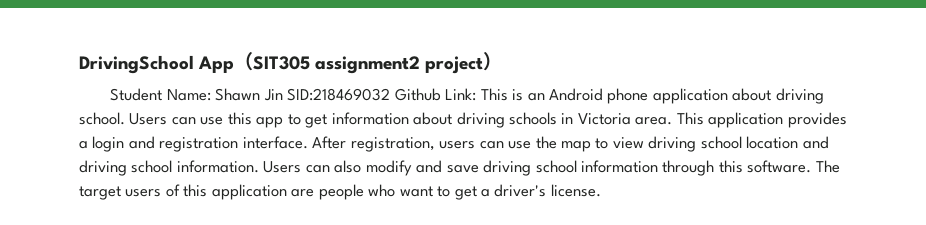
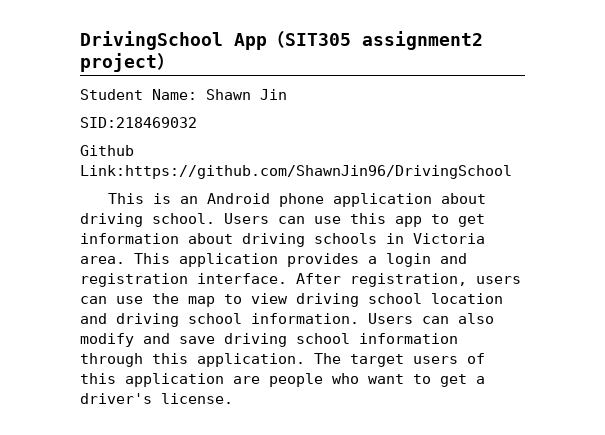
- Student Name: Shawn Jin SID:218469032 Github Link: This is an Android phone application about driving school.
+ Student Name: Shawn Jin
+ SID:218469032
+ Github Link:https://github.com/ShawnJin96/DrivingSchool
+ This is an Android phone application about driving school.
- Users can also modify and save driving school information through this software.
+ Users can also modify and save driving school information through this application.

